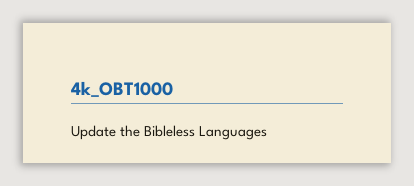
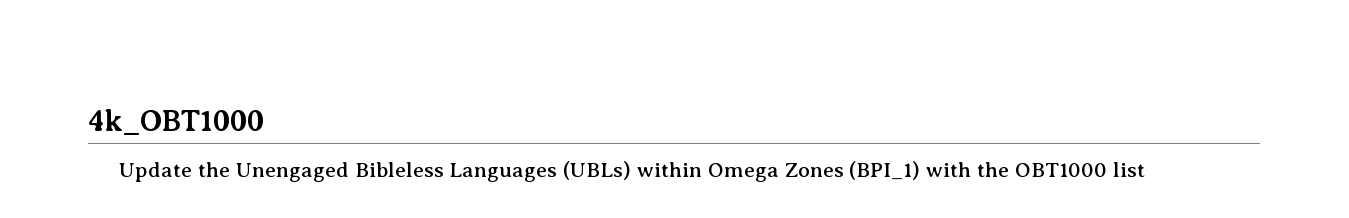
- Update the Bibleless Languages
+ Update the Unengaged Bibleless Languages (UBLs) within Omega Zones (BPI_1) with the OBT1000 list

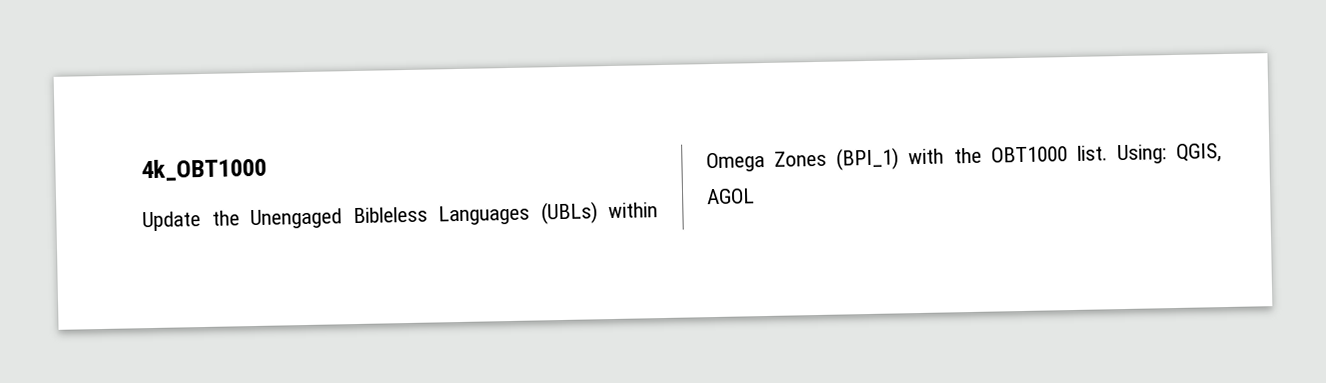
- Update the Unengaged Bibleless Languages (UBLs) within Omega Zones (BPI_1) with the OBT1000 list
+ Update the Unengaged Bibleless Languages (UBLs) within Omega Zones (BPI_1) with the OBT1000 list. Using: QGIS, AGOL

